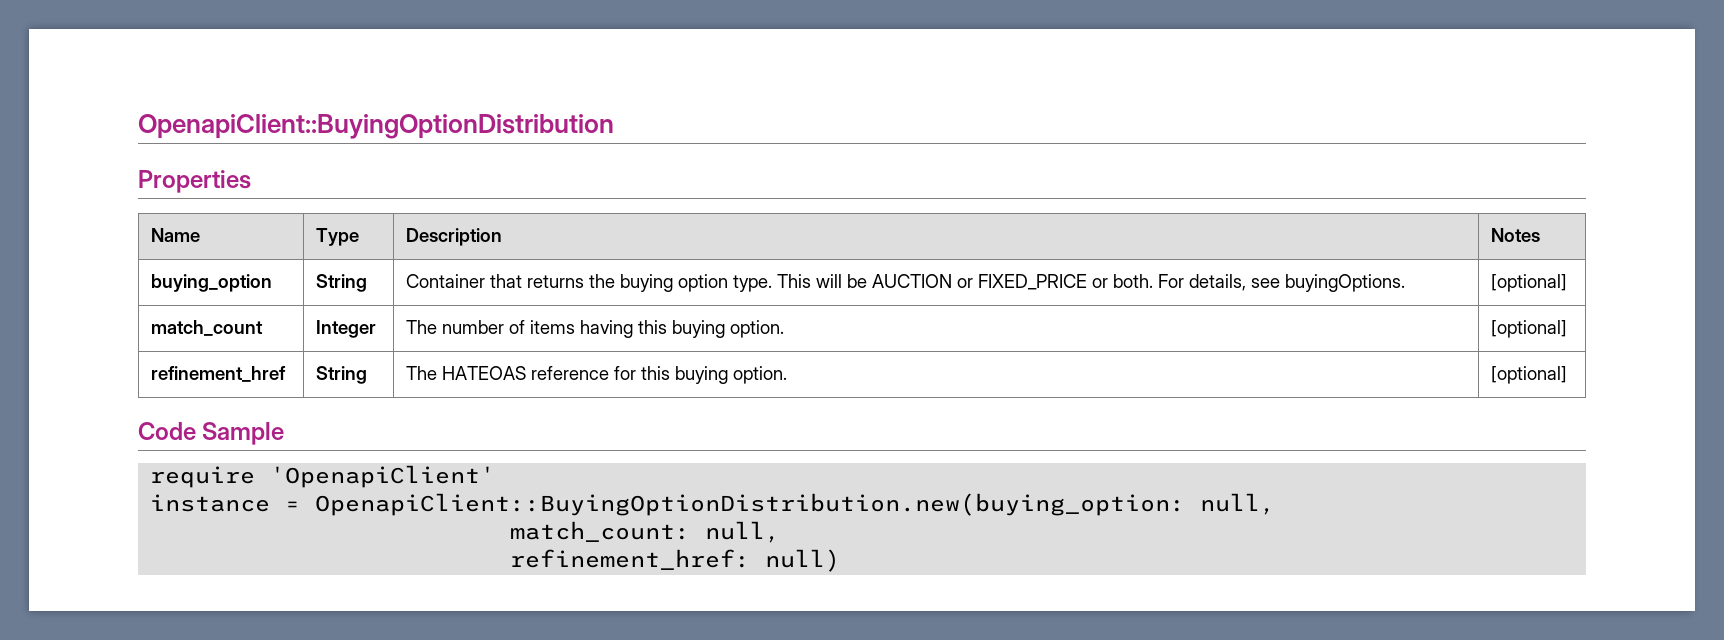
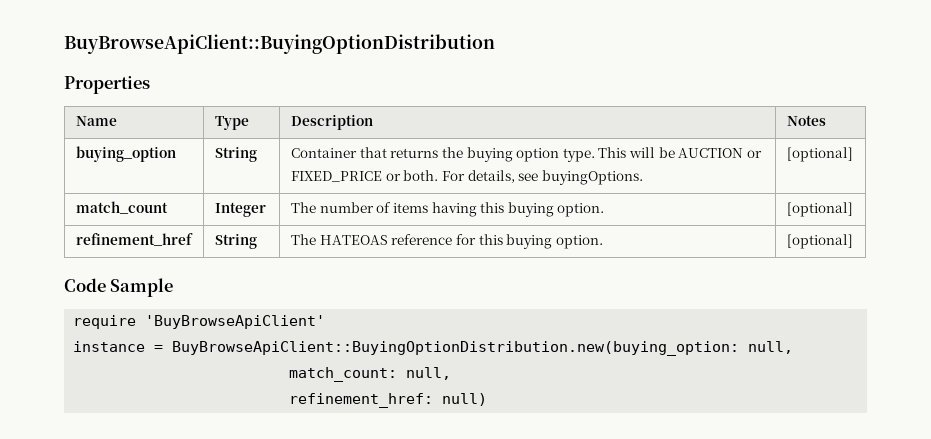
- OpenapiClient::BuyingOptionDistribution
+ BuyBrowseApiClient::BuyingOptionDistribution
- require 'OpenapiClient'
+ require 'BuyBrowseApiClient'
- instance = OpenapiClient::BuyingOptionDistribution.new(buying_option: null,
+ instance = BuyBrowseApiClient::BuyingOptionDistribution.new(buying_option: null,

